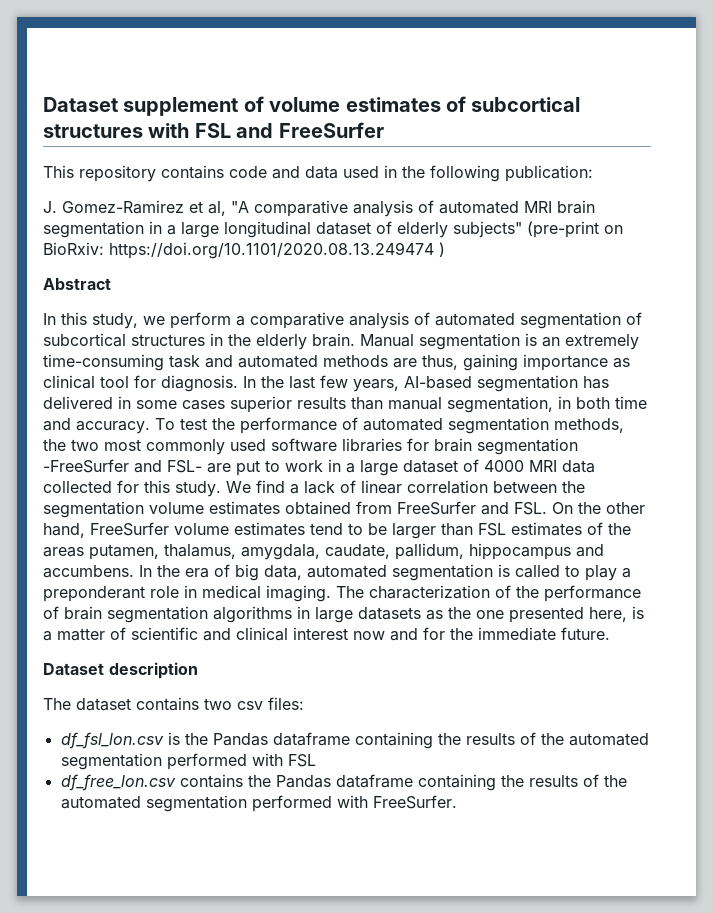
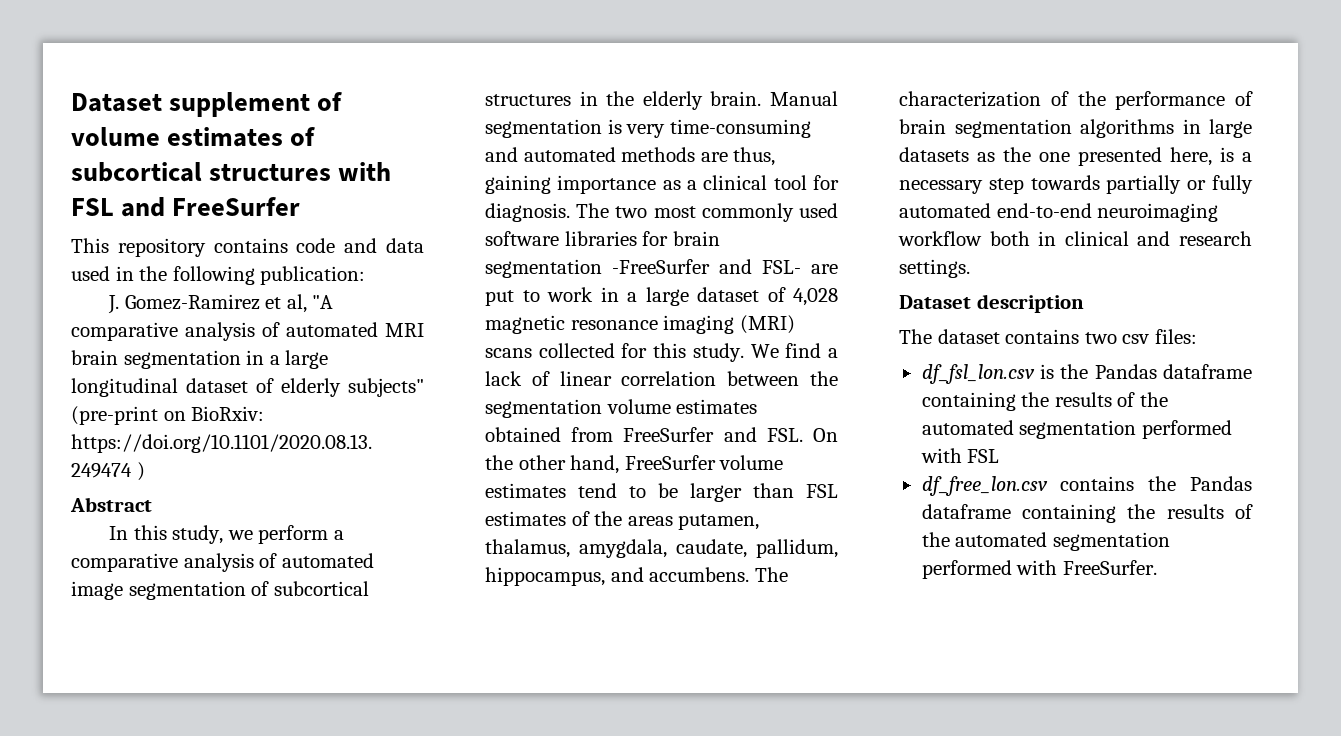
- In this study, we perform a comparative analysis of automated segmentation of subcortical structures in the elderly brain.
+ In this study, we perform a comparative analysis of automated image segmentation of subcortical structures in the elderly brain.
- Manual segmentation is an extremely time-consuming task and automated methods are thus, gaining importance as clinical tool for diagnosis.
+ Manual segmentation is very time-consuming and automated methods are thus, gaining importance as a clinical tool for diagnosis.
- In the last few years, AI-based segmentation has delivered in some cases superior results than manual segmentation, in both time and accuracy. To test the performance of automated segmentation methods, the two most commonly used software libraries for brain segmentation -FreeSurfer and FSL- are put to work in a large dataset of 4000 MRI data collected for this study.
+ The two most commonly used software libraries for brain segmentation -FreeSurfer and FSL- are put to work in a large dataset of 4,028 magnetic resonance imaging (MRI) scans collected for this study.
- We find a lack of linear correlation between the segmentation volume estimates obtained from FreeSurfer and FSL. On the other hand, FreeSurfer volume estimates tend to be larger than FSL estimates of the areas putamen, thalamus, amygdala, caudate, pallidum, hippocampus and accumbens.
+ We find a lack of linear correlation between the segmentation volume estimates obtained from FreeSurfer and FSL. On the other hand, FreeSurfer volume estimates tend to be larger than FSL estimates of the areas putamen, thalamus, amygdala, caudate, pallidum, hippocampus, and accumbens.
- In the era of big data, automated segmentation is called to play a preponderant role in medical imaging.
- The characterization of the performance of brain segmentation algorithms in large datasets as the one presented here, is a matter of scientific and clinical interest now and for the immediate future.
+ The characterization of the performance of brain segmentation algorithms in large datasets as the one presented here, is a necessary step towards partially or fully automated end-to-end neuroimaging workflow both in clinical and research settings.

